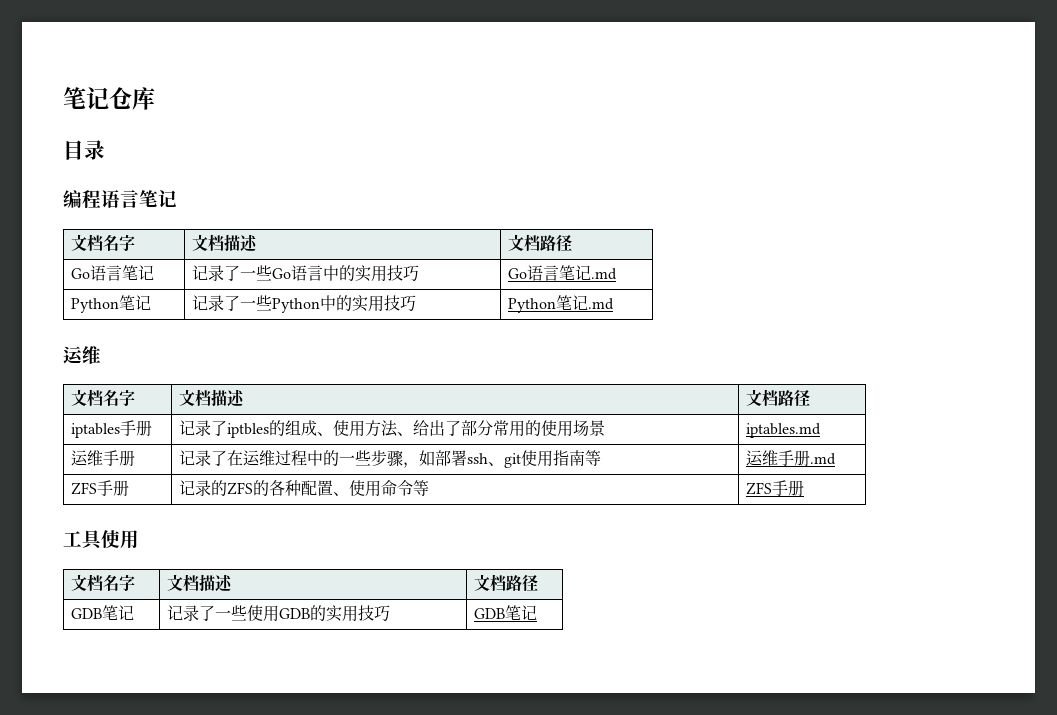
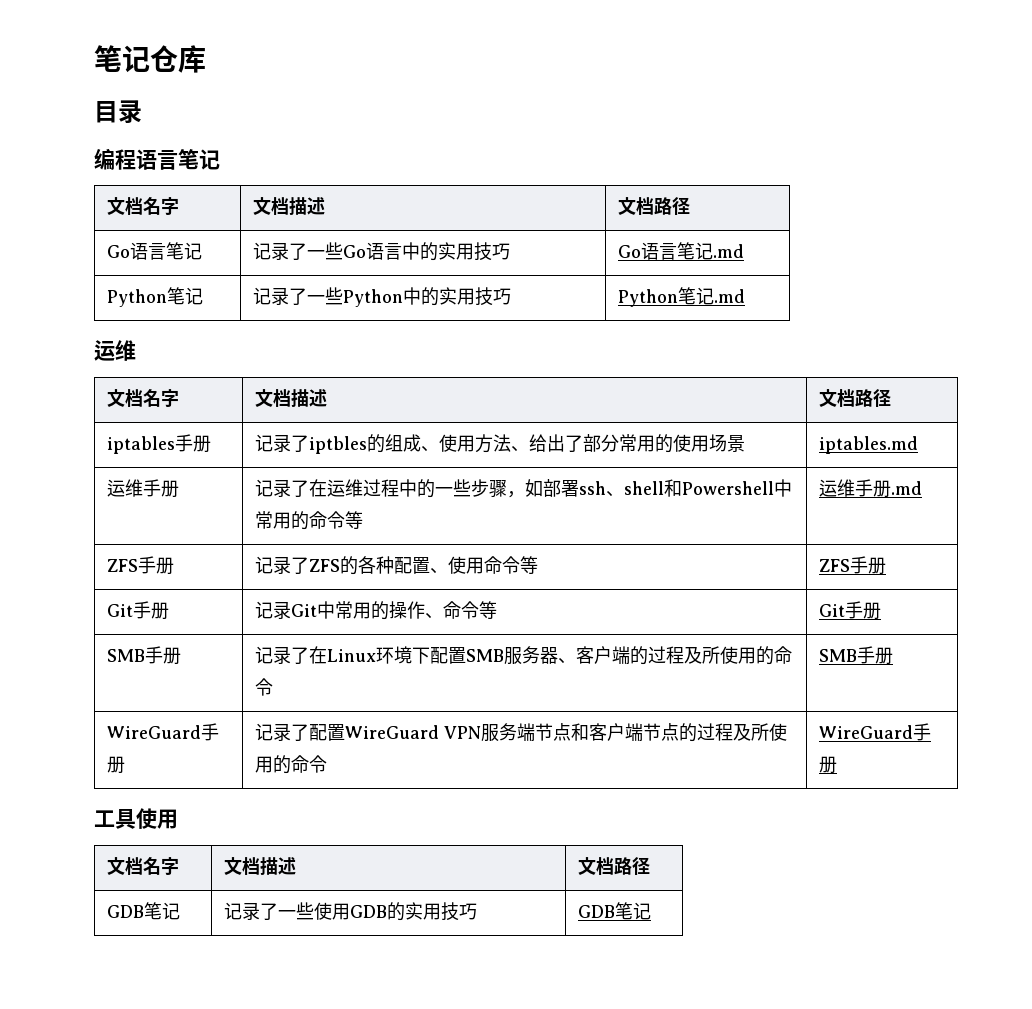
- 运维手册 | 记录了在运维过程中的一些步骤，如部署ssh、git使用指南等 | 运维手册.md
+ 运维手册 | 记录了在运维过程中的一些步骤，如部署ssh、shell和Powershell中常用的命令等 | 运维手册.md
- ZFS手册 | 记录的ZFS的各种配置、使用命令等 | ZFS手册
+ ZFS手册 | 记录了ZFS的各种配置、使用命令等 | ZFS手册
+ Git手册 | 记录Git中常用的操作、命令等 | Git手册
+ SMB手册 | 记录了在Linux环境下配置SMB服务器、客户端的过程及所使用的命令 | SMB手册
+ WireGuard手册 | 记录了配置WireGuard VPN服务端节点和客户端节点的过程及所使用的命令 | WireGuard手册

